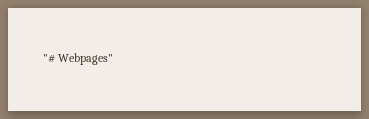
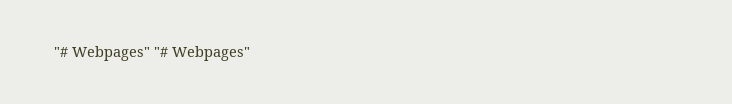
- "# Webpages"
+ "# Webpages" "# Webpages"

